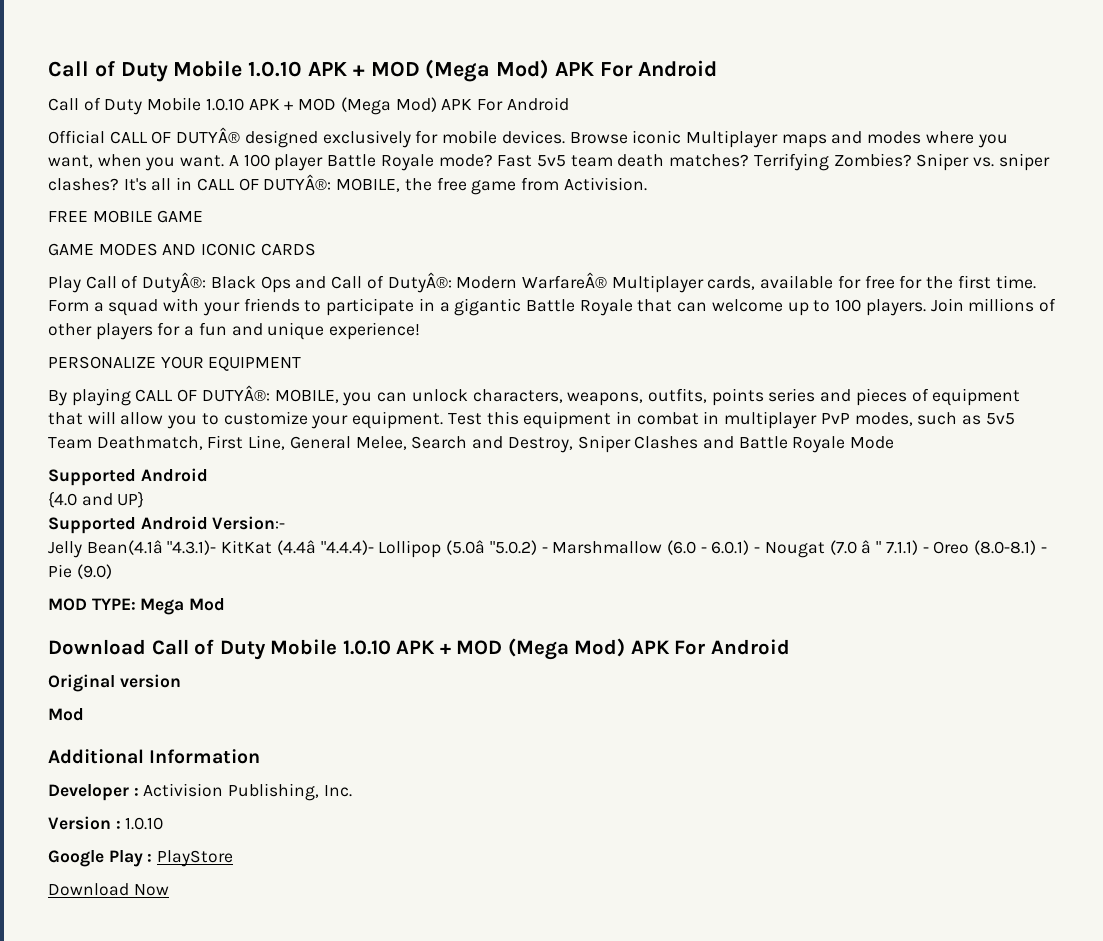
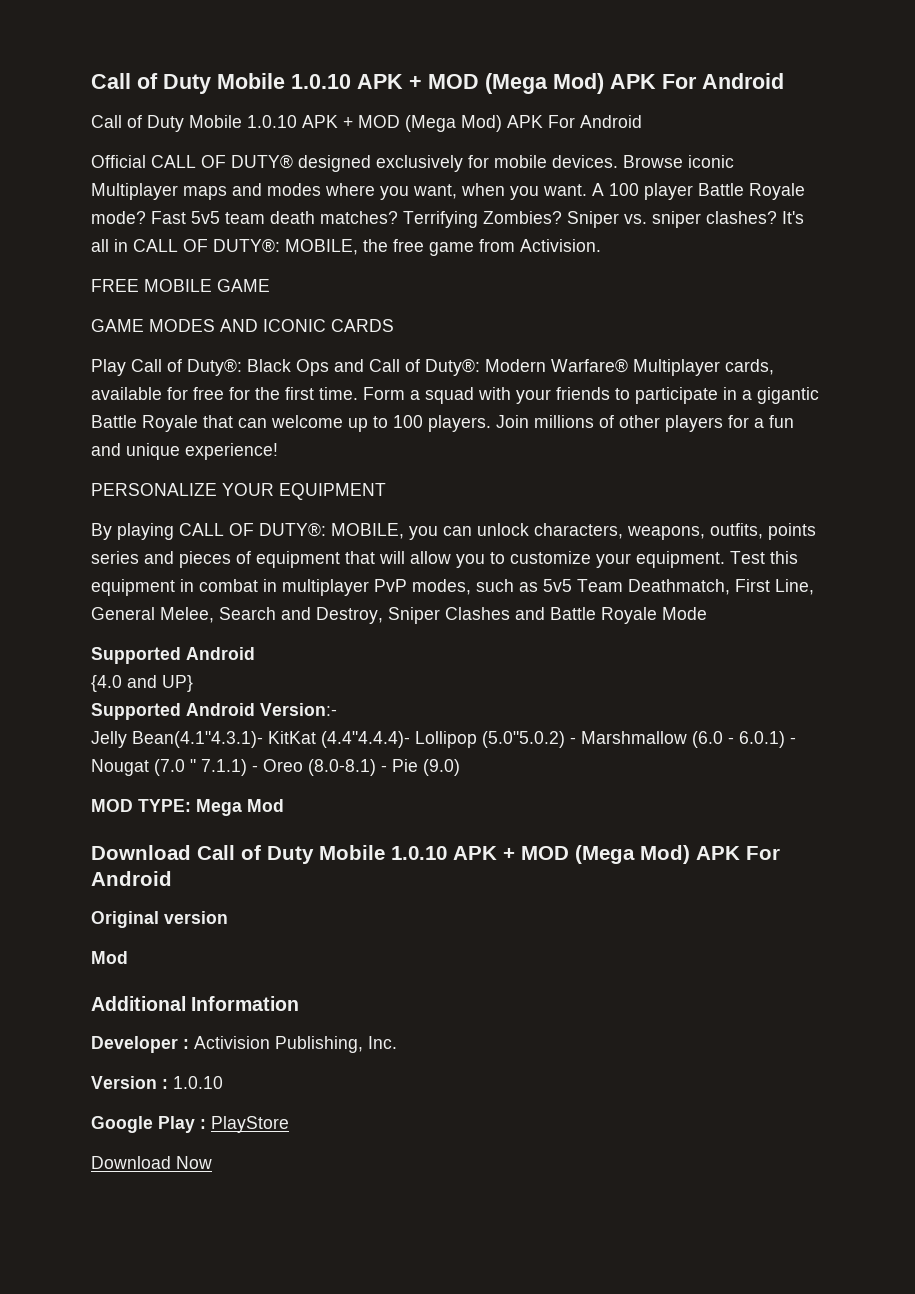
- Official CALL OF DUTYÂ® designed exclusively for mobile devices.
+ Official CALL OF DUTY® designed exclusively for mobile devices.
- It's all in CALL OF DUTYÂ®: MOBILE, the free game from Activision.
+ It's all in CALL OF DUTY®: MOBILE, the free game from Activision.
- Play Call of DutyÂ®: Black Ops and Call of DutyÂ®: Modern WarfareÂ® Multiplayer cards, available for free for the first time.
+ Play Call of Duty®: Black Ops and Call of Duty®: Modern Warfare® Multiplayer cards, available for free for the first time.
- By playing CALL OF DUTYÂ®: MOBILE, you can unlock characters, weapons, outfits, points series and pieces of equipment that will allow you to customize your equipment.
+ By playing CALL OF DUTY®: MOBILE, you can unlock characters, weapons, outfits, points series and pieces of equipment that will allow you to customize your equipment.
- Jelly Bean(4.1â "4.3.1)- KitKat (4.4â "4.4.4)- Lollipop (5.0â "5.0.2) - Marshmallow (6.0 - 6.0.1) - Nougat (7.0 â " 7.1.1) - Oreo (8.0-8.1) - Pie (9.0)
+ Jelly Bean(4.1"4.3.1)- KitKat (4.4"4.4.4)- Lollipop (5.0"5.0.2) - Marshmallow (6.0 - 6.0.1) - Nougat (7.0 " 7.1.1) - Oreo (8.0-8.1) - Pie (9.0)

